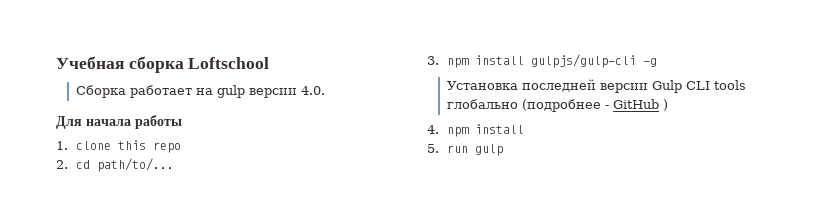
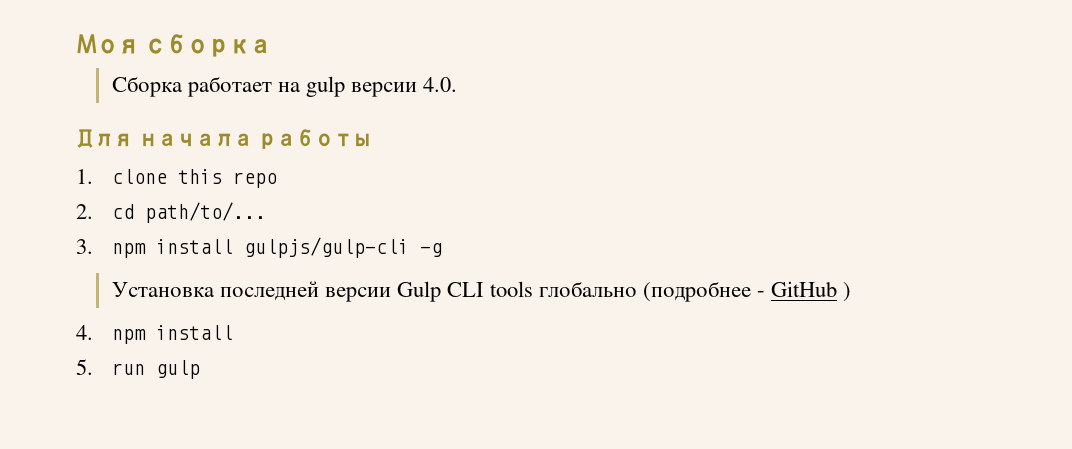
- Учебная сборка Loftschool
+ Моя сборка

